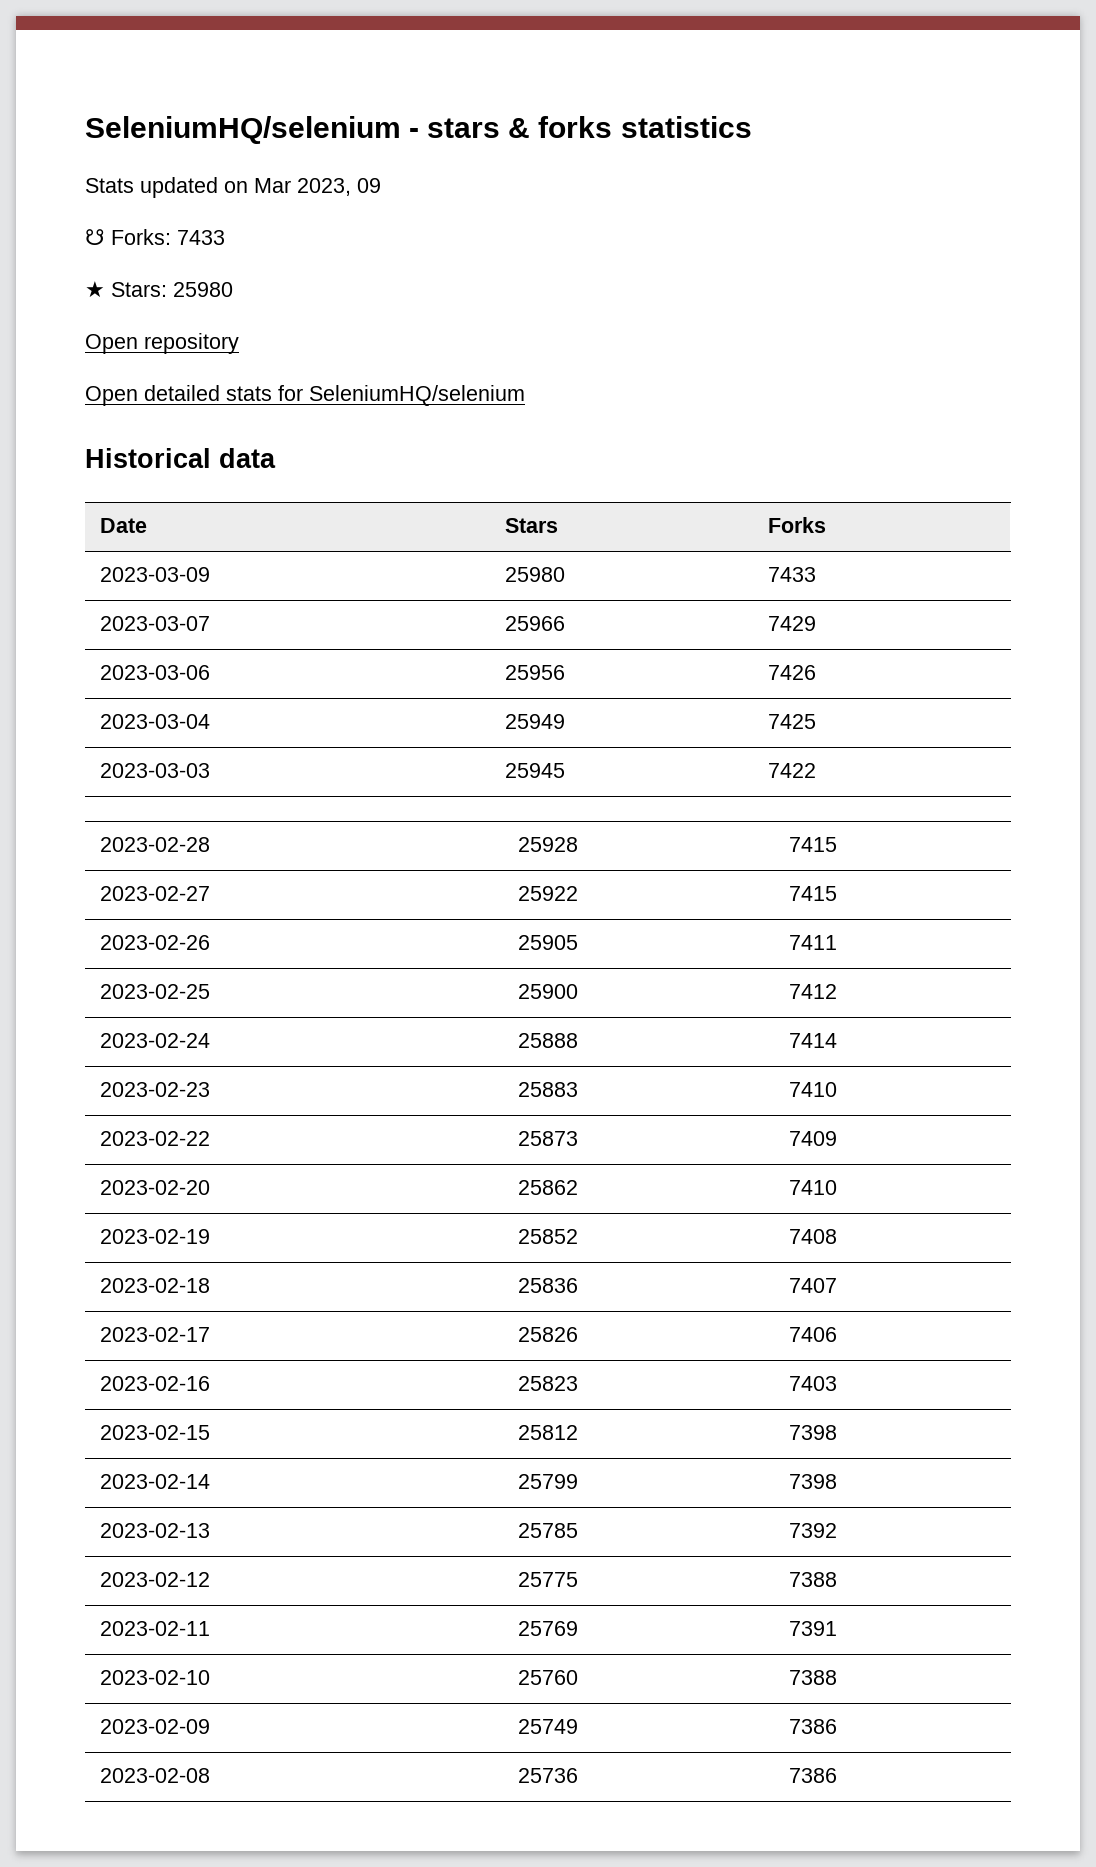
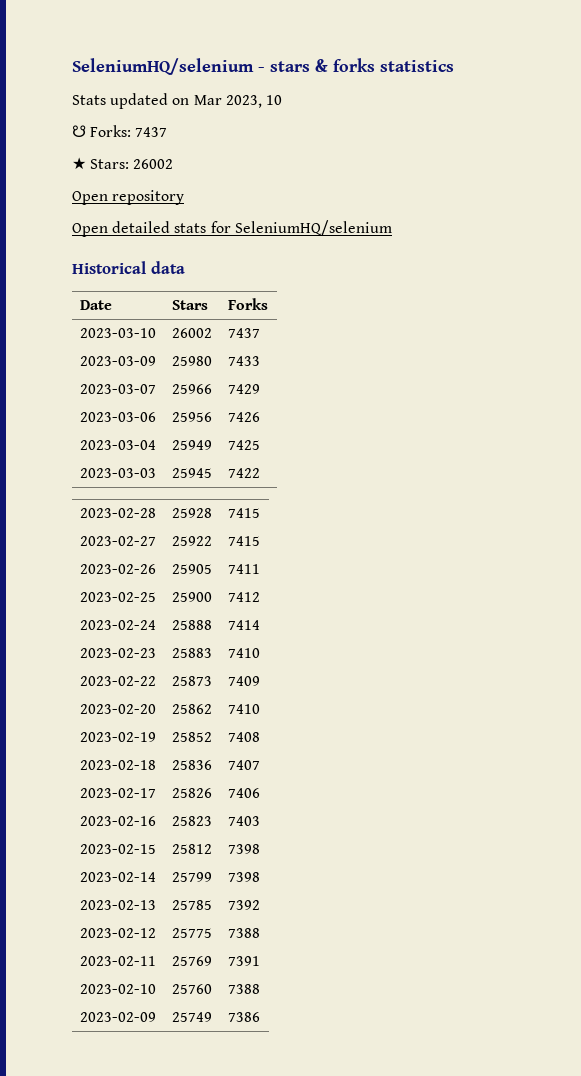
- Stats updated on Mar 2023, 09
+ Stats updated on Mar 2023, 10
- ☋ Forks: 7433
+ ☋ Forks: 7437
- ★ Stars: 25980
+ ★ Stars: 26002
+ 2023-03-10 | 26002 | 7437
- 2023-02-08 | 25736 | 7386

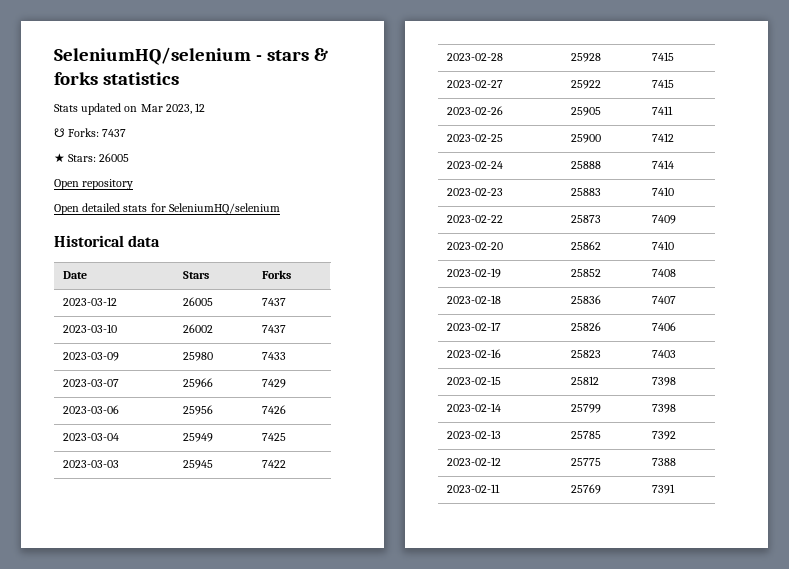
- Stats updated on Mar 2023, 10
+ Stats updated on Mar 2023, 12
- ★ Stars: 26002
+ ★ Stars: 26005
+ 2023-03-12 | 26005 | 7437
- 2023-02-10 | 25760 | 7388
- 2023-02-09 | 25749 | 7386

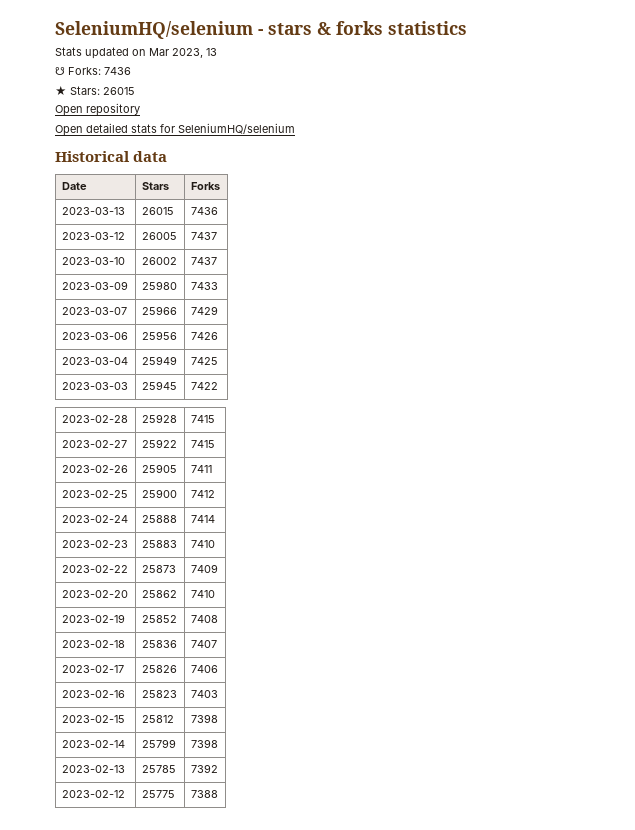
- Stats updated on Mar 2023, 12
+ Stats updated on Mar 2023, 13
- ☋ Forks: 7437
+ ☋ Forks: 7436
- ★ Stars: 26005
+ ★ Stars: 26015
+ 2023-03-13 | 26015 | 7436
- 2023-02-11 | 25769 | 7391

